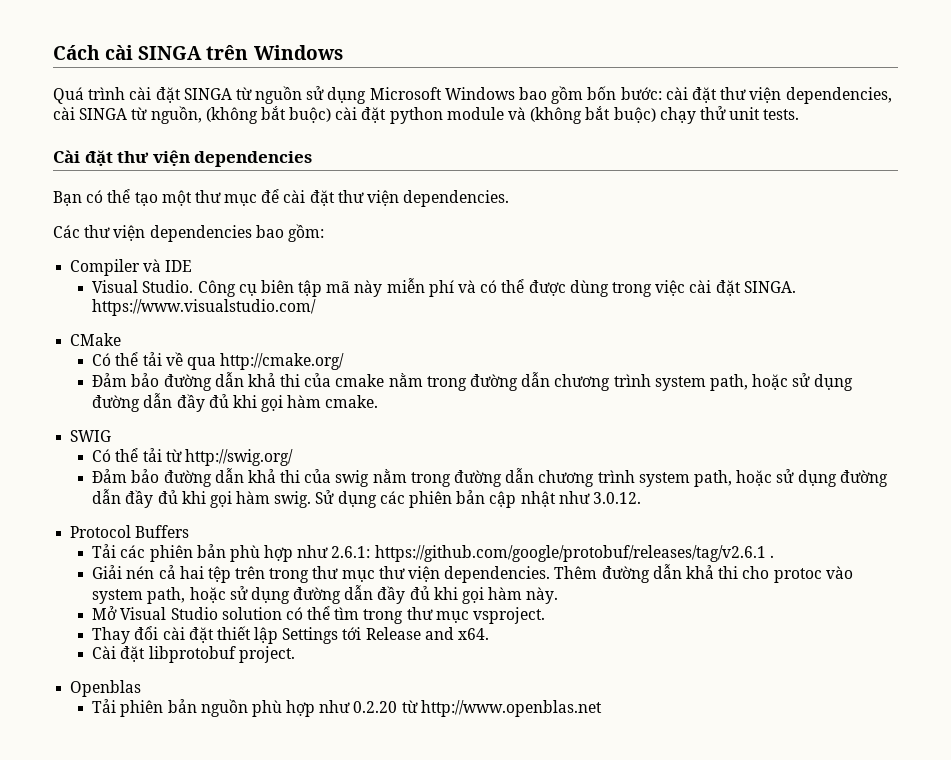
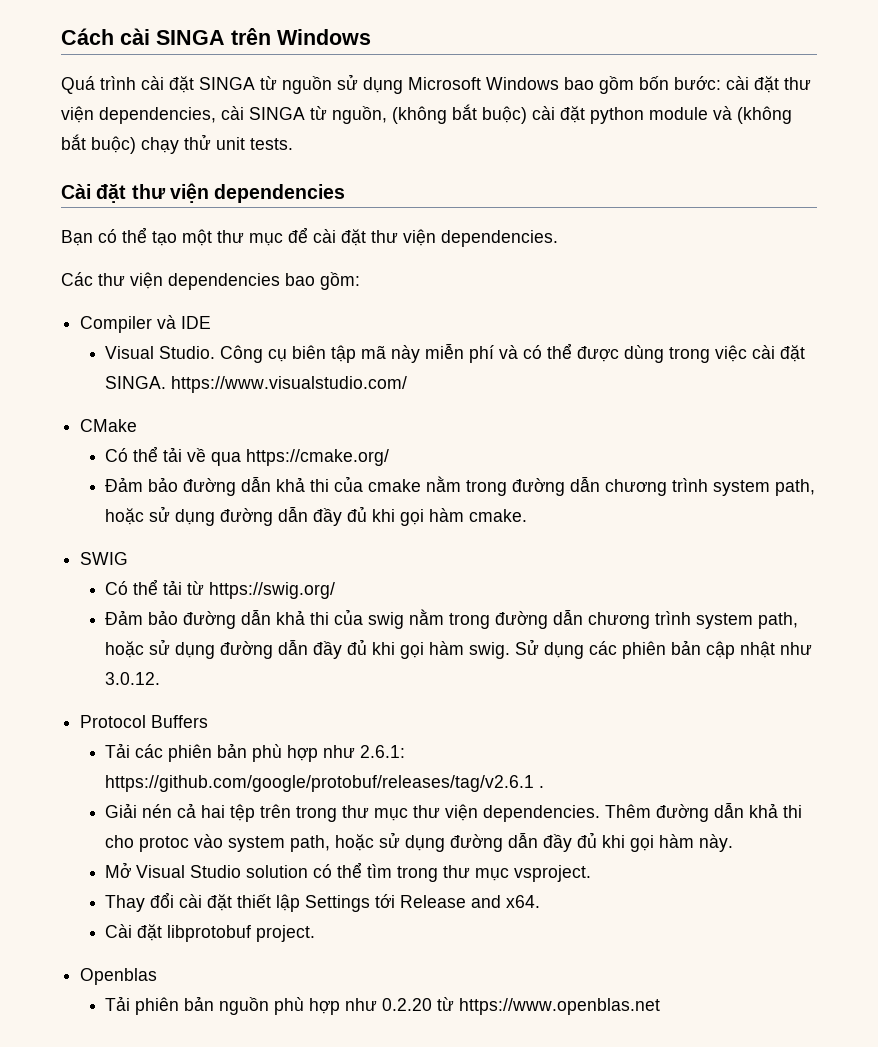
- Có thể tải về qua http://cmake.org/
+ Có thể tải về qua https://cmake.org/
- Có thể tải từ http://swig.org/
+ Có thể tải từ https://swig.org/
- Tải phiên bản nguồn phù hợp như 0.2.20 từ http://www.openblas.net
+ Tải phiên bản nguồn phù hợp như 0.2.20 từ https://www.openblas.net

